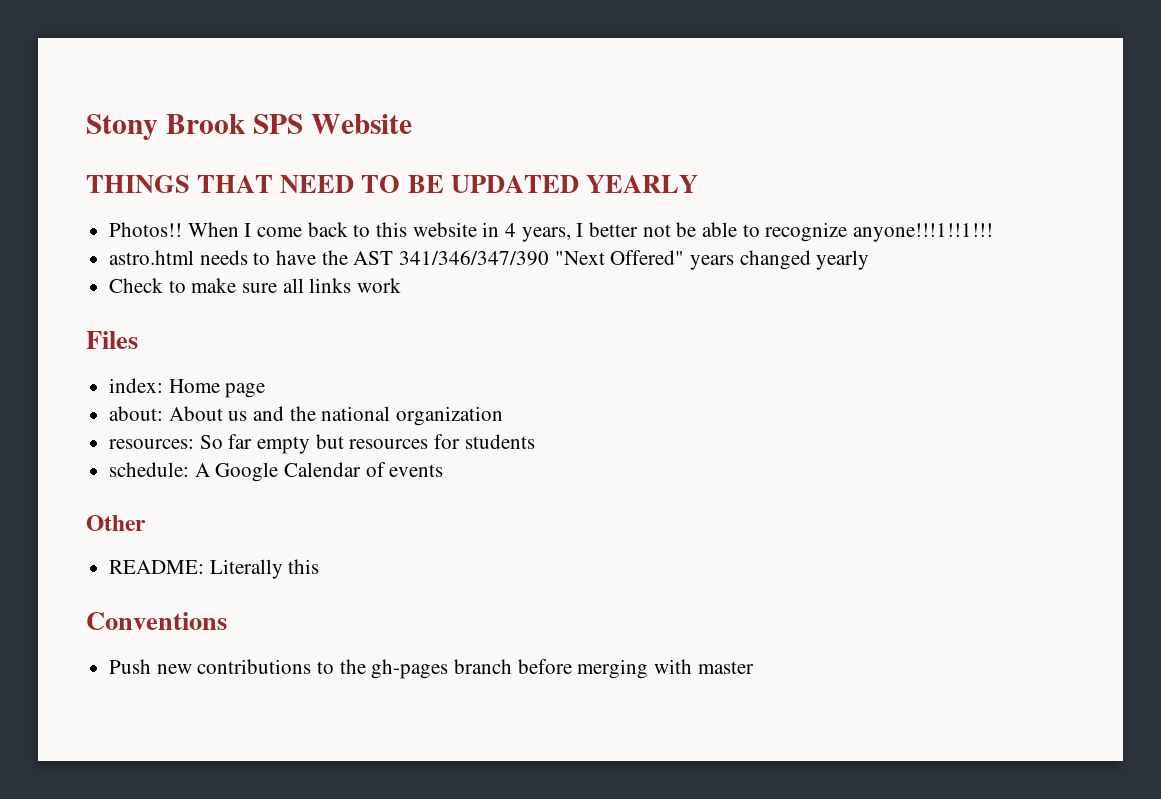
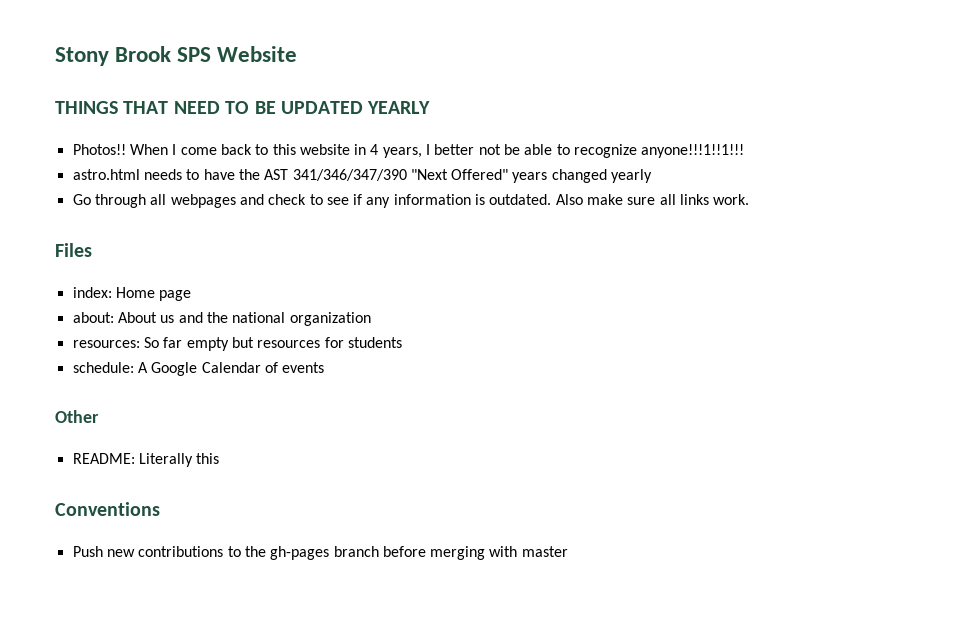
- Check to make sure all links work
+ Go through all webpages and check to see if any information is outdated. Also make sure all links work.

